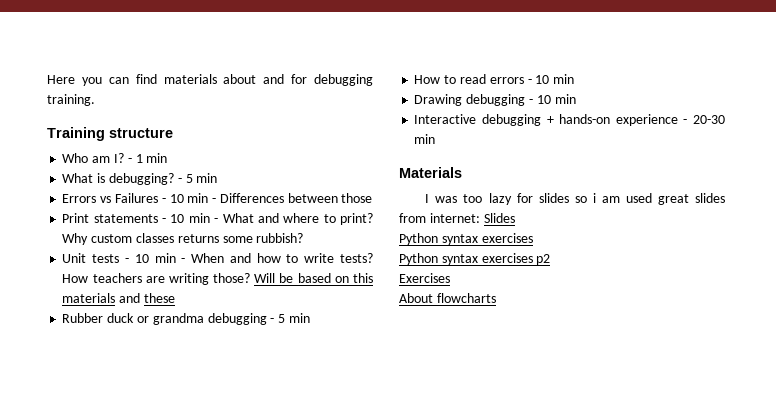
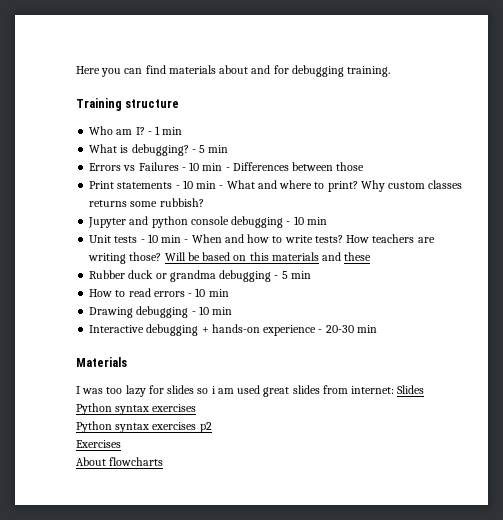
+ Jupyter and python console debugging - 10 min

